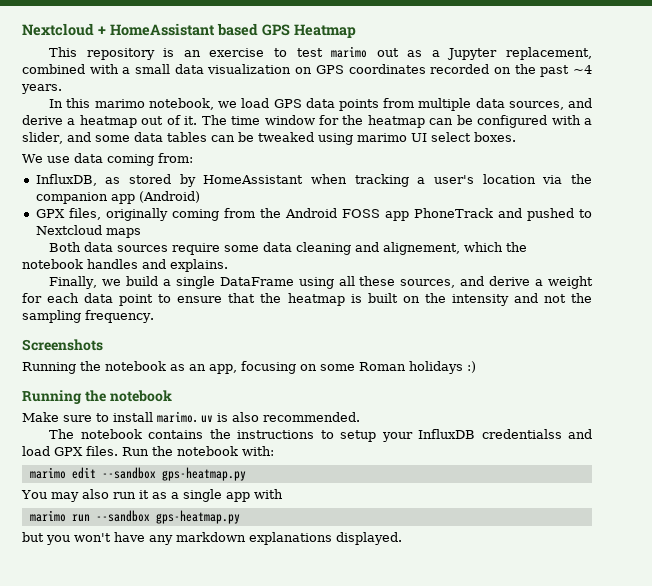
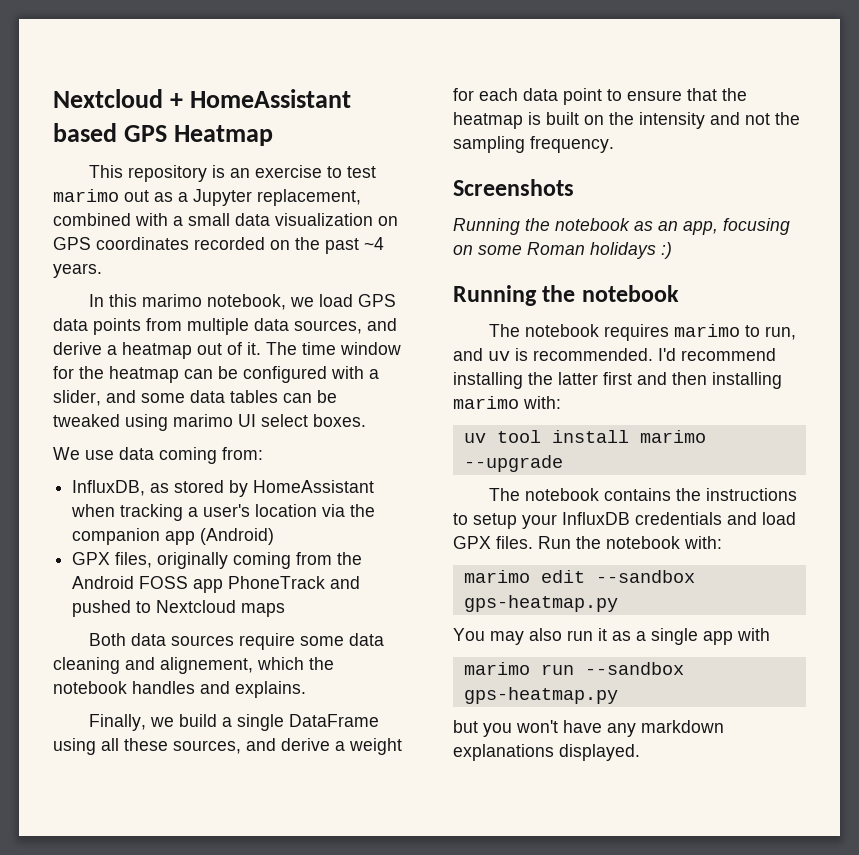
- Make sure to install marimo. uv is also recommended.
+ The notebook requires marimo to run, and uv is recommended. I'd recommend installing the latter first and then installing marimo with:
+ uv tool install marimo --upgrade
- The notebook contains the instructions to setup your InfluxDB credentialss and load GPX files.
+ The notebook contains the instructions to setup your InfluxDB credentials and load GPX files.

